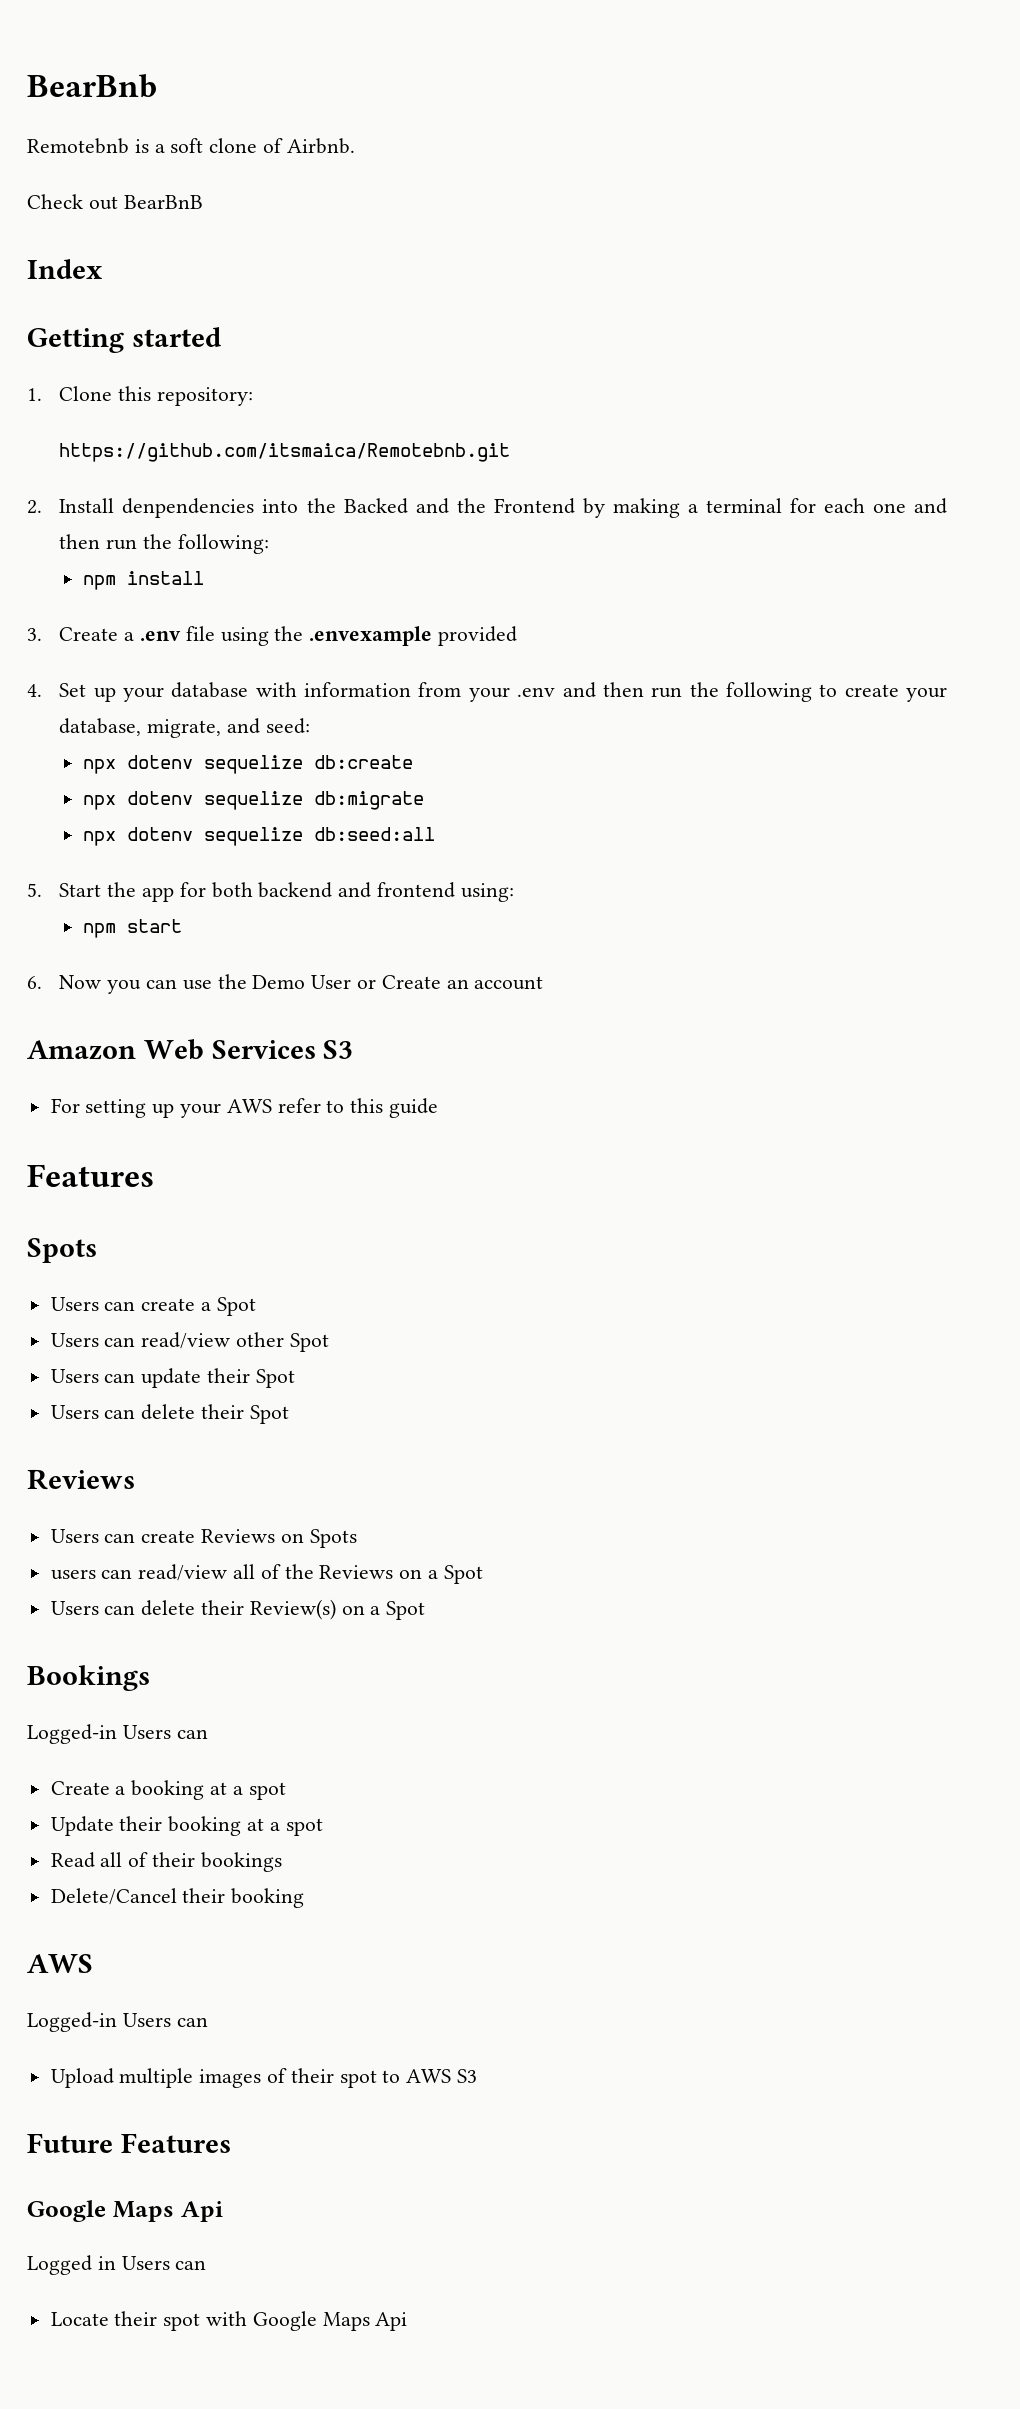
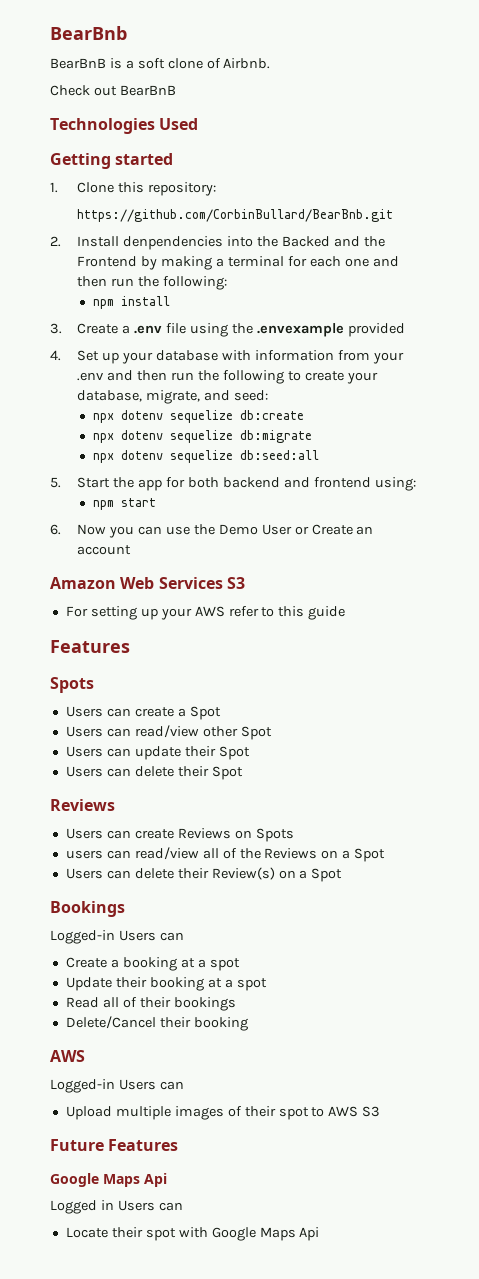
- Remotebnb is a soft clone of Airbnb.
+ BearBnB is a soft clone of Airbnb.
- Index
+ Technologies Used
- https://github.com/itsmaica/Remotebnb.git
+ https://github.com/CorbinBullard/BearBnb.git

